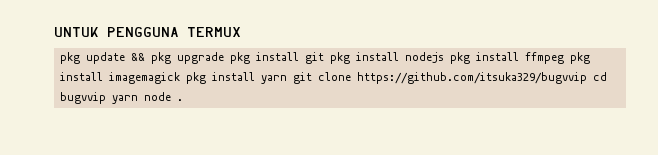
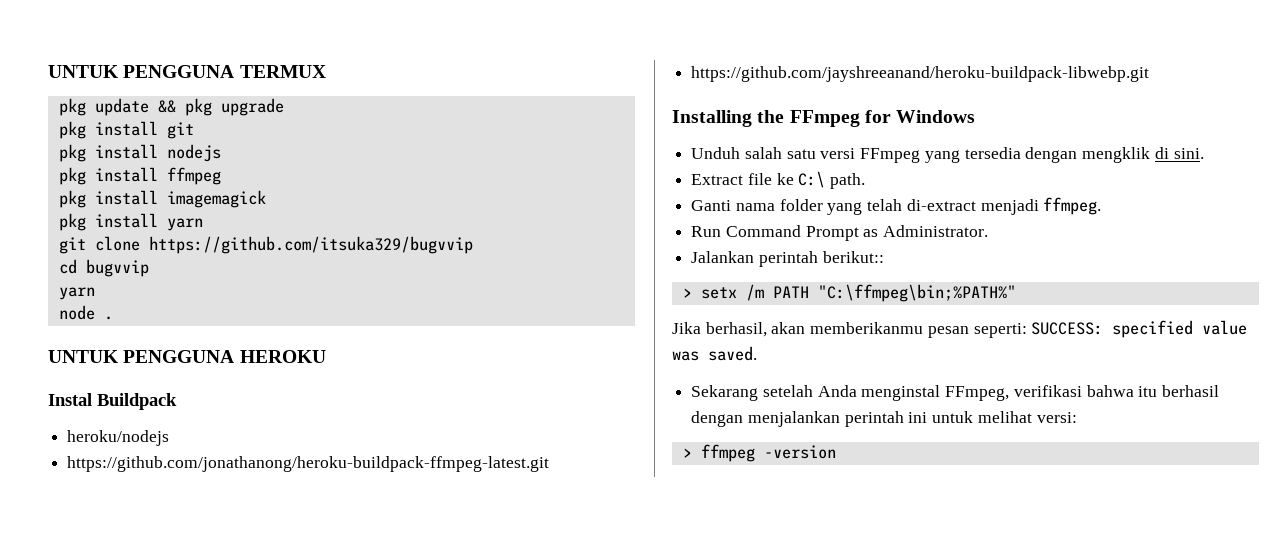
- pkg update && pkg upgrade pkg install git pkg install nodejs pkg install ffmpeg pkg install imagemagick pkg install yarn git clone https://github.com/itsuka329/bugvvip cd bugvvip yarn node .
+ pkg update && pkg upgrade
+ pkg install git
+ pkg install nodejs
+ pkg install ffmpeg
+ pkg install imagemagick
+ pkg install yarn
+ git clone https://github.com/itsuka329/bugvvip
+ cd bugvvip
+ yarn
+ node .
+ UNTUK PENGGUNA HEROKU
+ Instal Buildpack
+ heroku/nodejs
+ https://github.com/jonathanong/heroku-buildpack-ffmpeg-latest.git
+ https://github.com/jayshreeanand/heroku-buildpack-libwebp.git
+ Installing the FFmpeg for Windows
+ Unduh salah satu versi FFmpeg yang tersedia dengan mengklik di sini.
+ Extract file ke C:\ path.
+ Ganti nama folder yang telah di-extract menjadi ffmpeg.
+ Run Command Prompt as Administrator.
+ Jalankan perintah berikut::
+ > setx /m PATH "C:\ffmpeg\bin;%PATH%"
+ Jika berhasil, akan memberikanmu pesan seperti: SUCCESS: specified value was saved.
+ Sekarang setelah Anda menginstal FFmpeg, verifikasi bahwa itu berhasil dengan menjalankan perintah ini untuk melihat versi:
+ > ffmpeg -version

